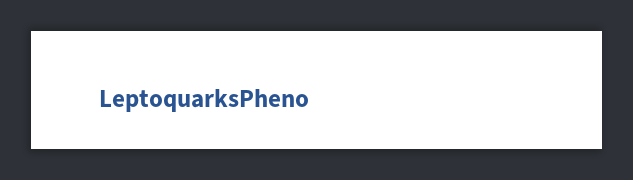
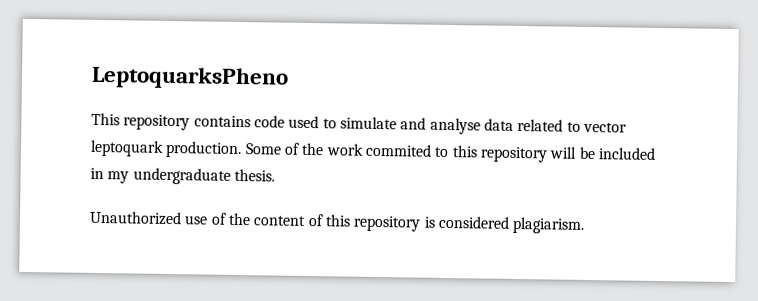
+ This repository contains code used to simulate and analyse data related to vector leptoquark production. Some of the work commited to this repository will be included in my undergraduate thesis.
+ Unauthorized use of the content of this repository is considered plagiarism.

